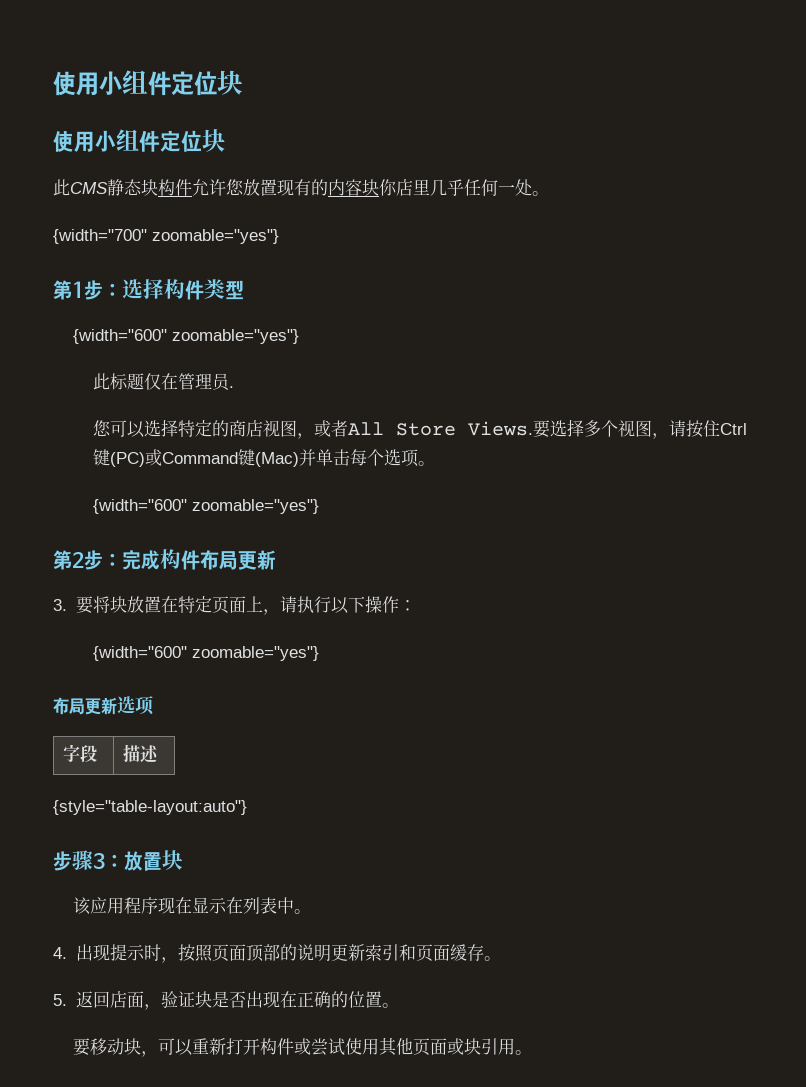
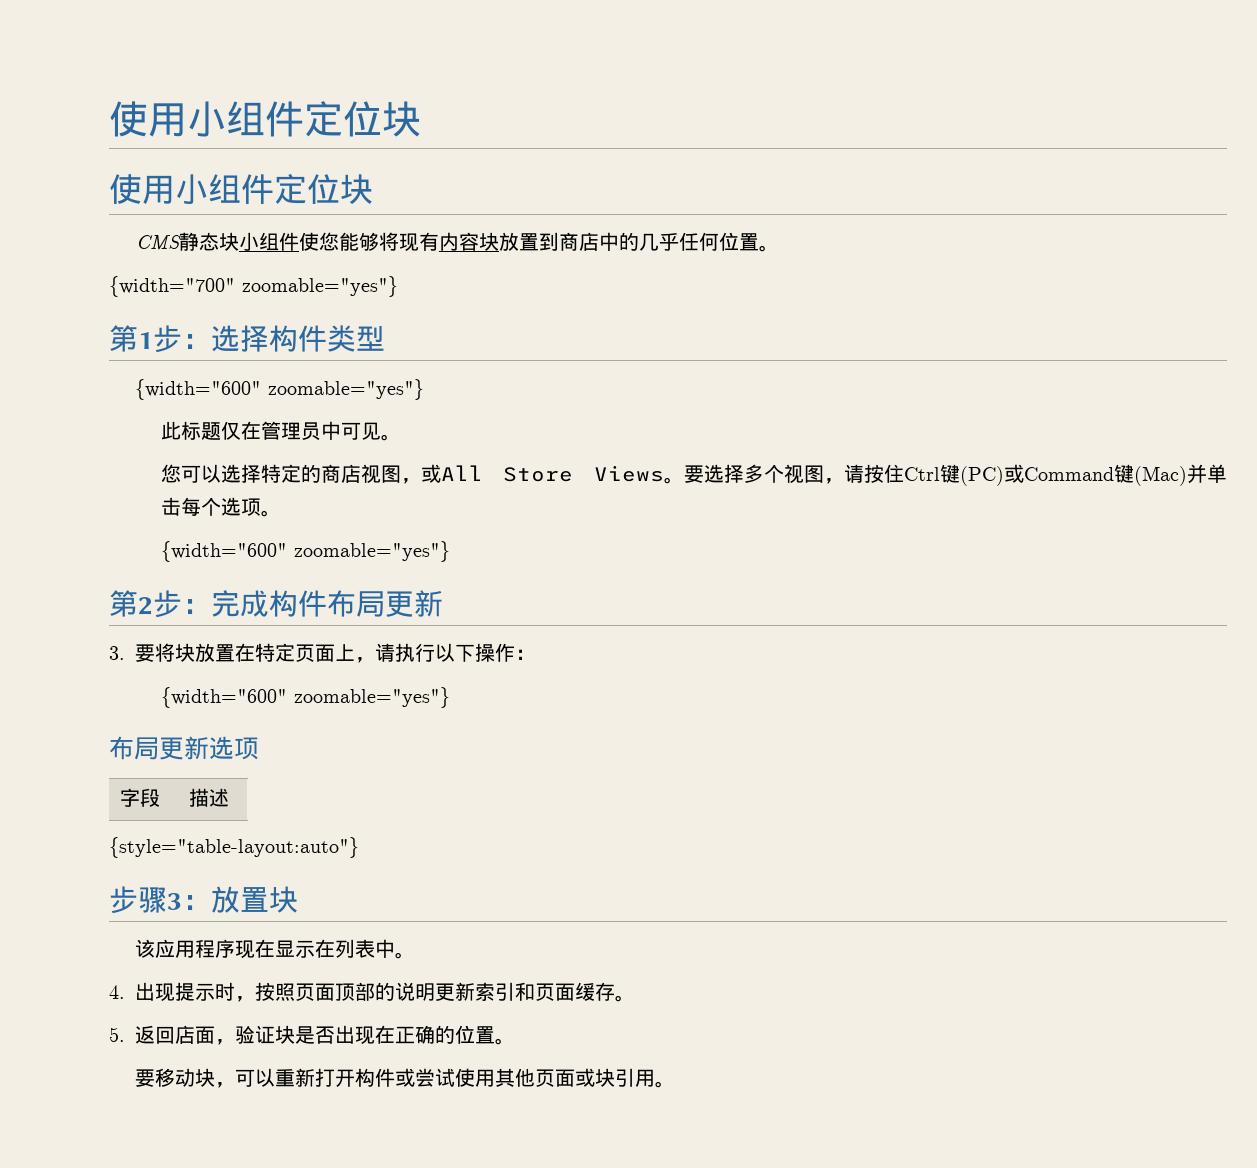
- 此CMS静态块构件允许您放置现有的内容块你店里几乎任何一处。
+ CMS静态块小组件使您能够将现有内容块放置到商店中的几乎任何位置。
- 此标题仅在管理员.
+ 此标题仅在管理员中可见。
- 您可以选择特定的商店视图，或者All Store Views.
+ 您可以选择特定的商店视图，或All Store Views。

